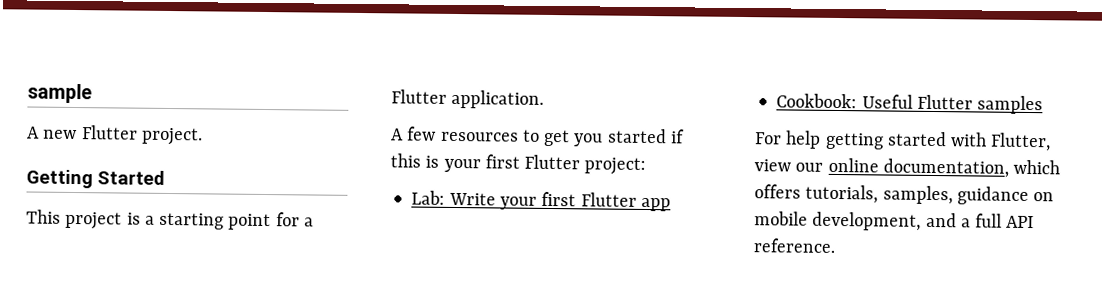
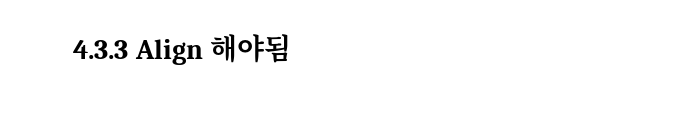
- sample
- A new Flutter project.
- Getting Started
- This project is a starting point for a Flutter application.
- A few resources to get you started if this is your first Flutter project:
- Lab: Write your first Flutter app
- Cookbook: Useful Flutter samples
- For help getting started with Flutter, view our online documentation, which offers tutorials, samples, guidance on mobile development, and a full API reference.
+ 4.3.3 Align 해야됨

